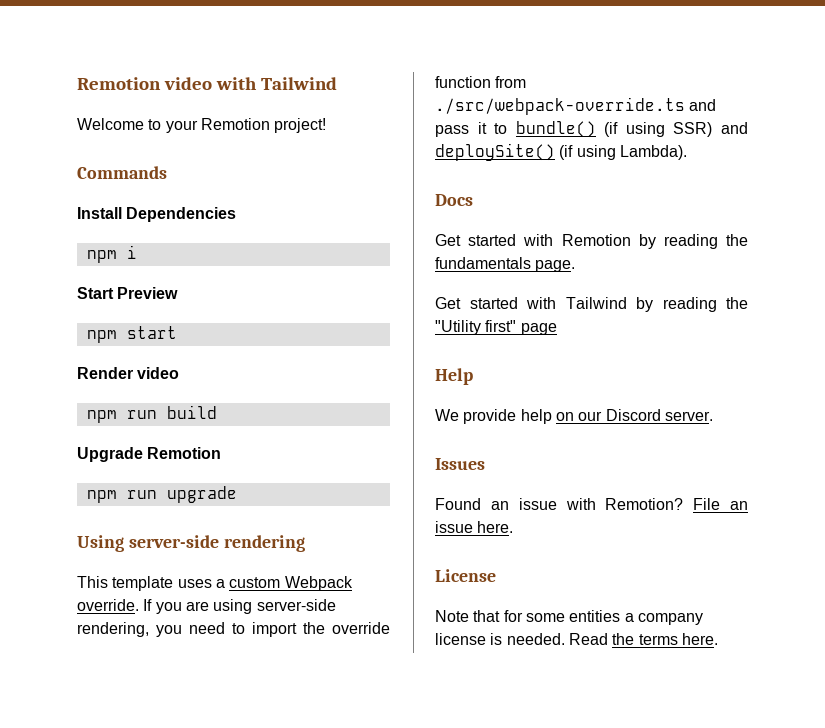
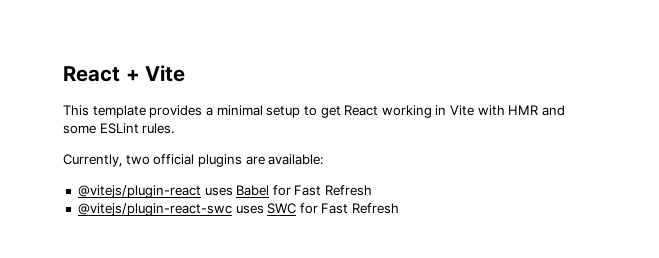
- Remotion video with Tailwind
- Welcome to your Remotion project!
- Commands
- Install Dependencies
- npm i
- Start Preview
- npm start
- Render video
- npm run build
- Upgrade Remotion
- npm run upgrade
- Using server-side rendering
- This template uses a custom Webpack override. If you are using server-side rendering, you need to import the override function from ./src/webpack-override.ts and pass it to bundle() (if using SSR) and deploySite() (if using Lambda).
- Docs
- Get started with Remotion by reading the fundamentals page.
- Get started with Tailwind by reading the "Utility first" page
- Help
- We provide help on our Discord server.
- Issues
- Found an issue with Remotion? File an issue here.
- License
- Note that for some entities a company license is needed. Read the terms here.
+ React + Vite
+ This template provides a minimal setup to get React working in Vite with HMR and some ESLint rules.
+ Currently, two official plugins are available:
+ @vitejs/plugin-react uses Babel for Fast Refresh
+ @vitejs/plugin-react-swc uses SWC for Fast Refresh

